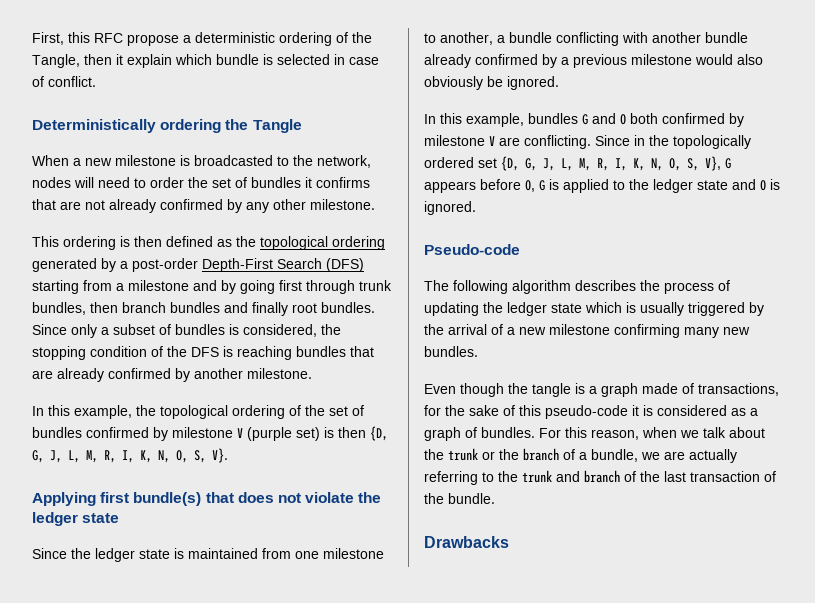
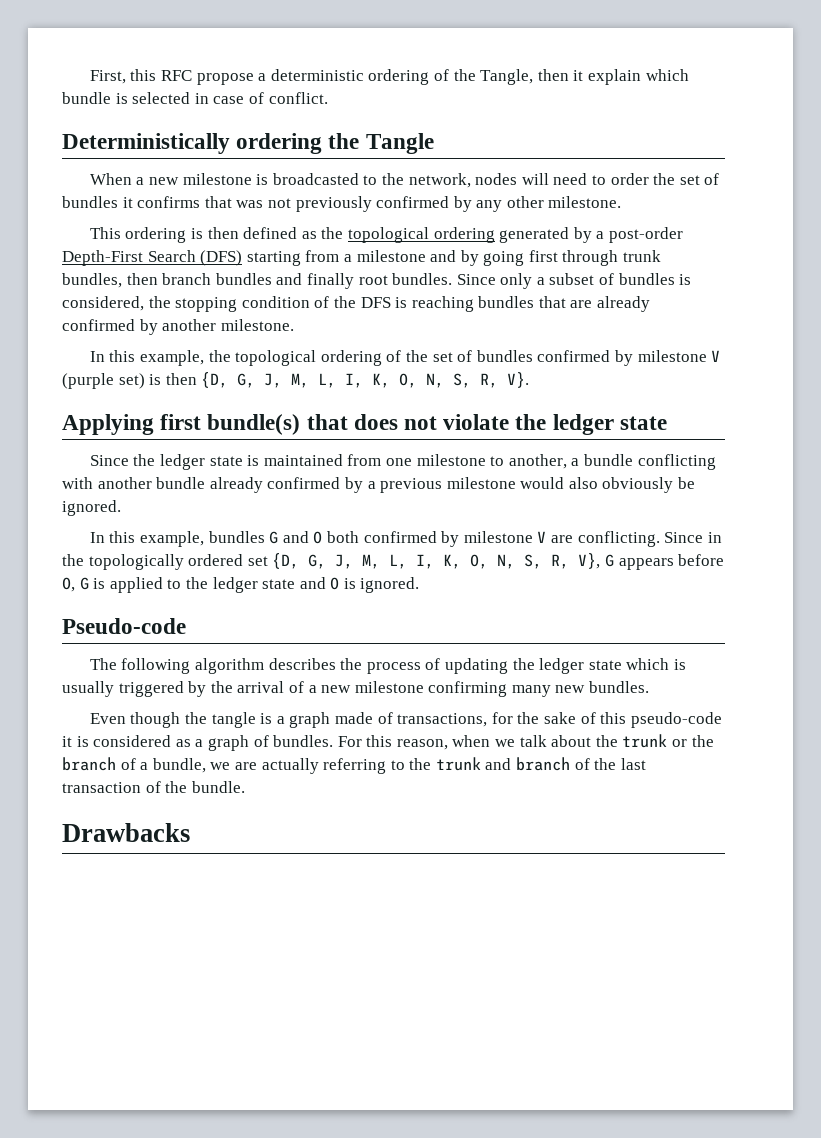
- When a new milestone is broadcasted to the network, nodes will need to order the set of bundles it confirms that are not already confirmed by any other milestone.
+ When a new milestone is broadcasted to the network, nodes will need to order the set of bundles it confirms that was not previously confirmed by any other milestone.
- In this example, the topological ordering of the set of bundles confirmed by milestone V (purple set) is then {D, G, J, L, M, R, I, K, N, O, S, V}.
+ In this example, the topological ordering of the set of bundles confirmed by milestone V (purple set) is then {D, G, J, M, L, I, K, O, N, S, R, V}.
- Since in the topologically ordered set {D, G, J, L, M, R, I, K, N, O, S, V}, G appears before O, G is applied to the ledger state and O is ignored.
+ Since in the topologically ordered set {D, G, J, M, L, I, K, O, N, S, R, V}, G appears before O, G is applied to the ledger state and O is ignored.

